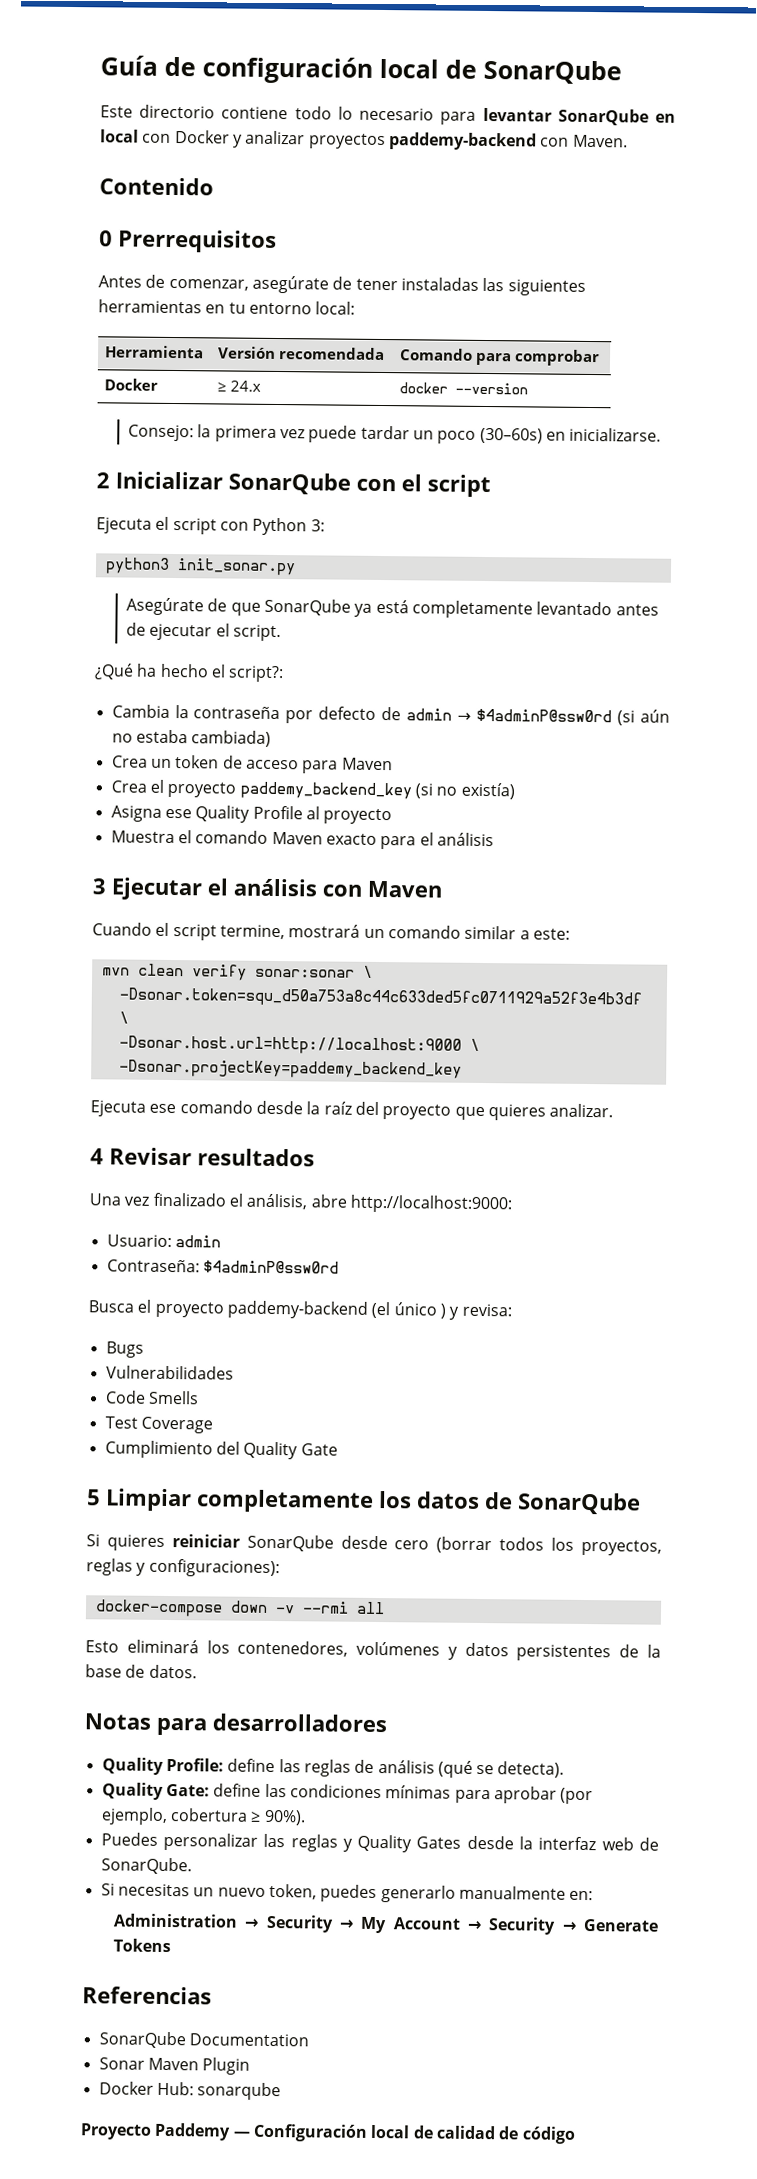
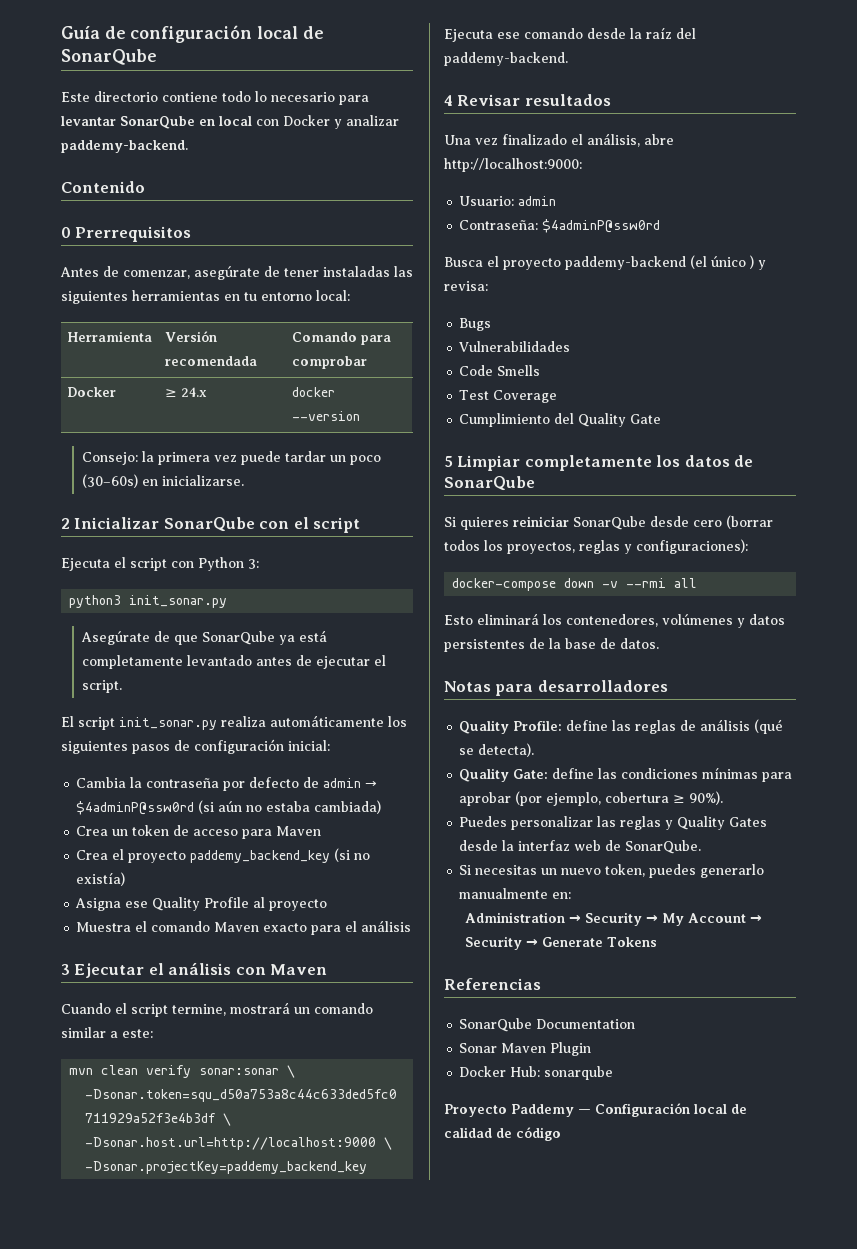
- Este directorio contiene todo lo necesario para levantar SonarQube en local con Docker y analizar proyectos paddemy-backend con Maven.
+ Este directorio contiene todo lo necesario para levantar SonarQube en local con Docker y analizar paddemy-backend.
- ¿Qué ha hecho el script?:
+ El script init_sonar.py realiza automáticamente los siguientes pasos de configuración inicial:
- Ejecuta ese comando desde la raíz del proyecto que quieres analizar.
+ Ejecuta ese comando desde la raíz del paddemy-backend.

